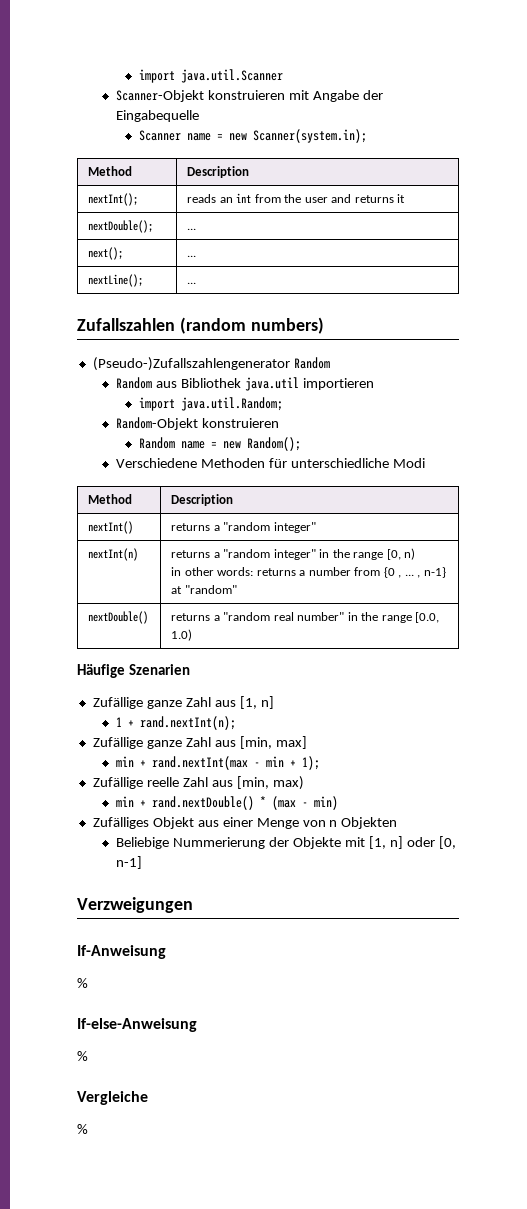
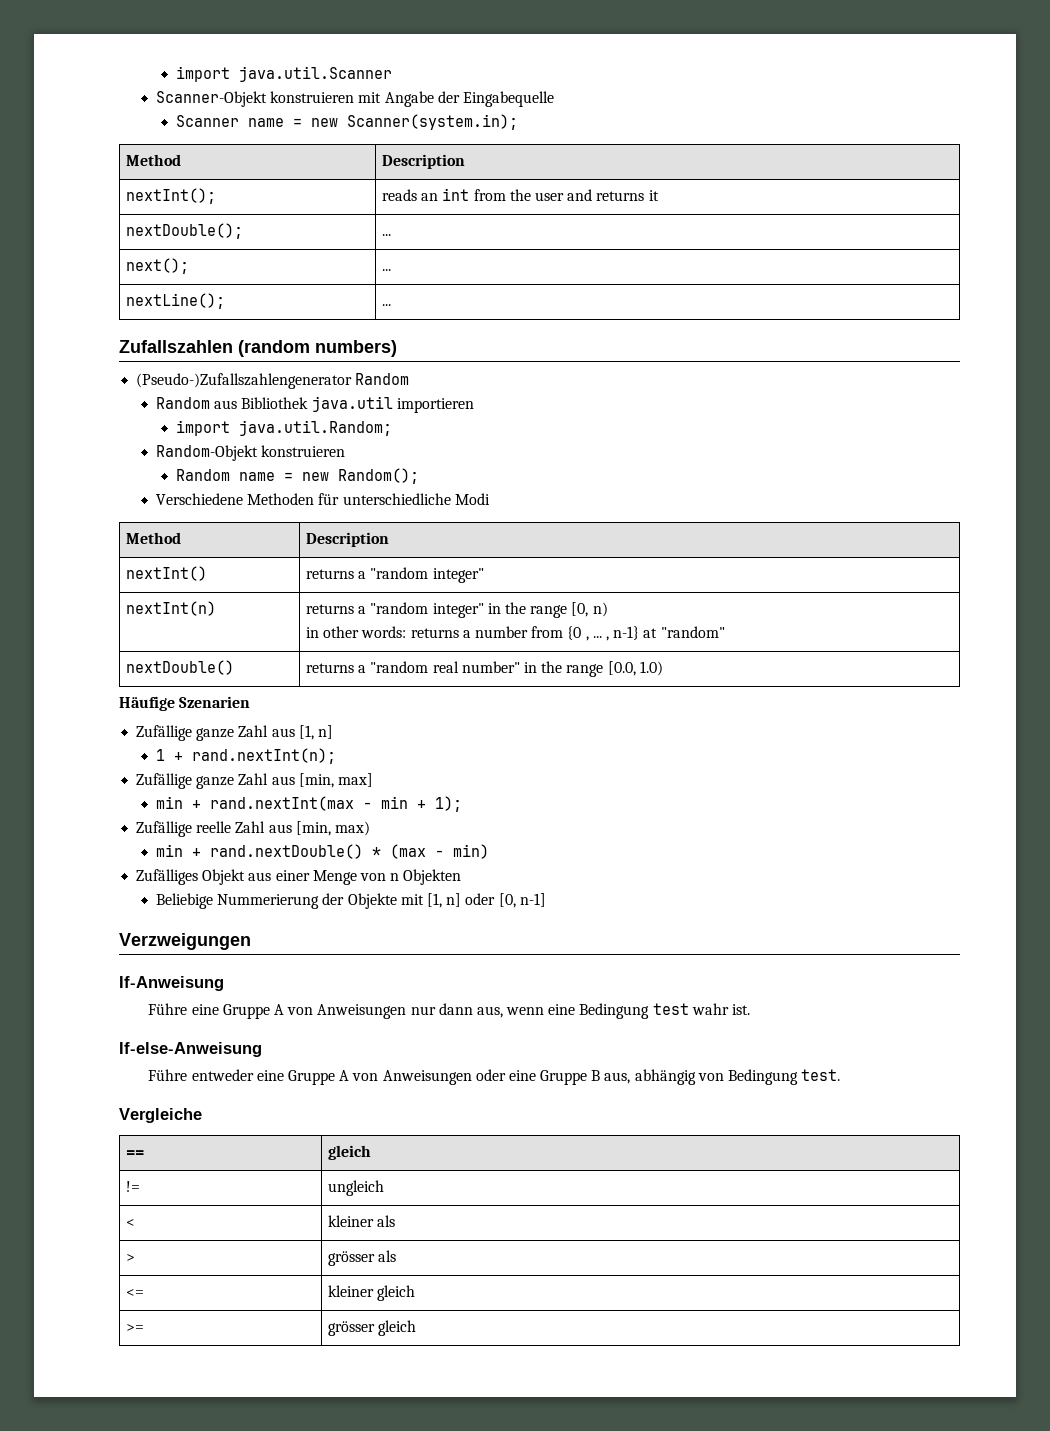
  If-Anweisung
- %
+ Führe eine Gruppe A von Anweisungen nur dann aus, wenn eine Bedingung test wahr ist.
  If-else-Anweisung
- %
+ Führe entweder eine Gruppe A von Anweisungen oder eine Gruppe B aus, abhängig von Bedingung test.
  Vergleiche
- %
+ == | gleich
+ != | ungleich
+ < | kleiner als
+ > | grösser als
+ <= | kleiner gleich
+ >= | grösser gleich

